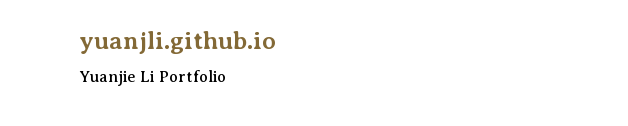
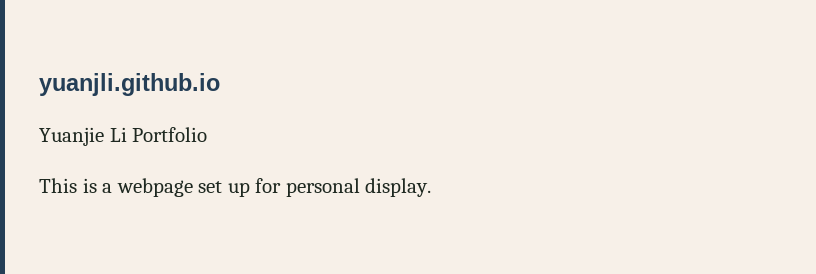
+ This is a webpage set up for personal display.

